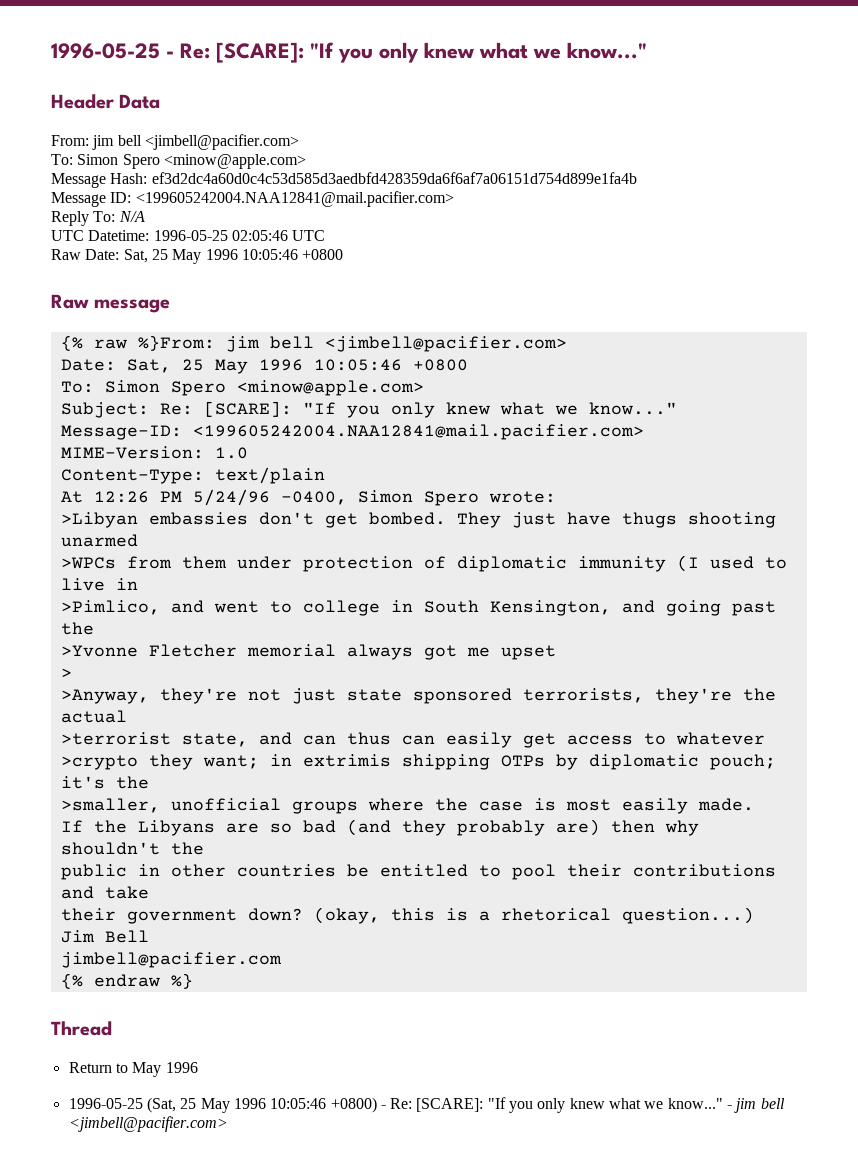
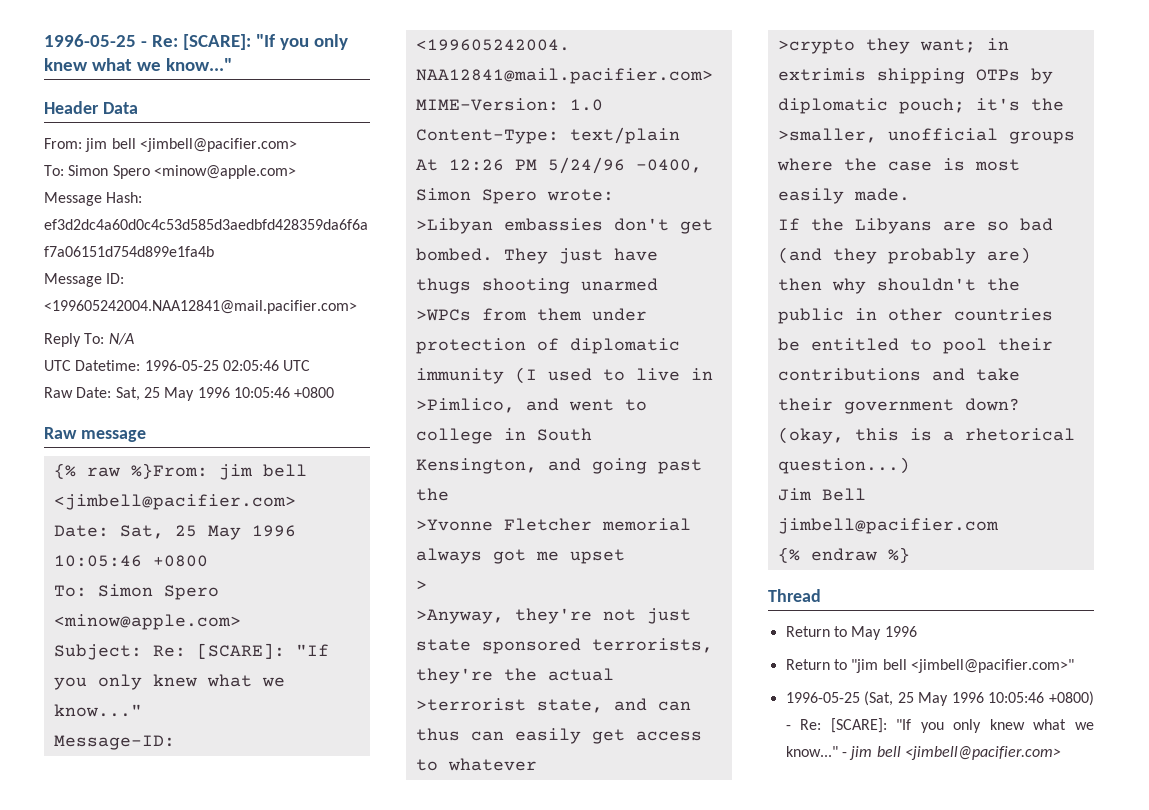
+ Return to "jim bell <jimbell@pacifier.com>"

